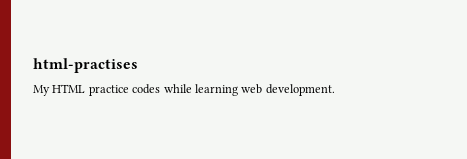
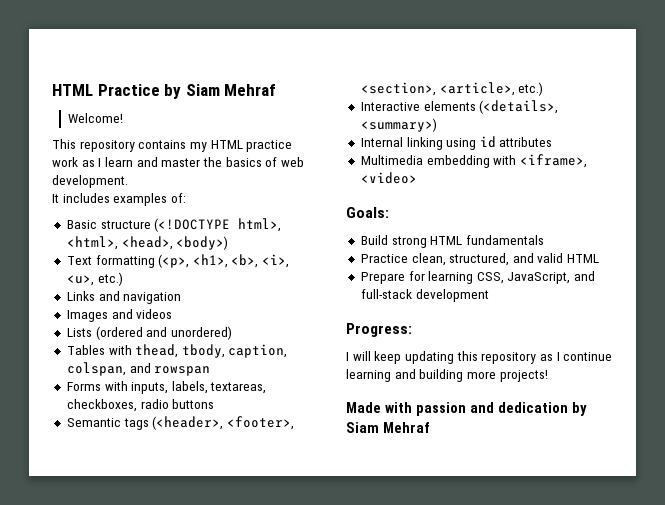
- html-practises
- My HTML practice codes while learning web development.
+ HTML Practice by Siam Mehraf
+ Welcome!
+ This repository contains my HTML practice work as I learn and master the basics of web development.
+ It includes examples of:
+ Basic structure (<!DOCTYPE html>, <html>, <head>, <body>)
+ Text formatting (<p>, <h1>, <b>, <i>, <u>, etc.)
+ Links and navigation
+ Images and videos
+ Lists (ordered and unordered)
+ Tables with thead, tbody, caption, colspan, and rowspan
+ Forms with inputs, labels, textareas, checkboxes, radio buttons
+ Semantic tags (<header>, <footer>, <section>, <article>, etc.)
+ Interactive elements (<details>, <summary>)
+ Internal linking using id attributes
+ Multimedia embedding with <iframe>, <video>
+ Goals:
+ Build strong HTML fundamentals
+ Practice clean, structured, and valid HTML
+ Prepare for learning CSS, JavaScript, and full-stack development
+ Progress:
+ I will keep updating this repository as I continue learning and building more projects!
+ Made with passion and dedication by Siam Mehraf

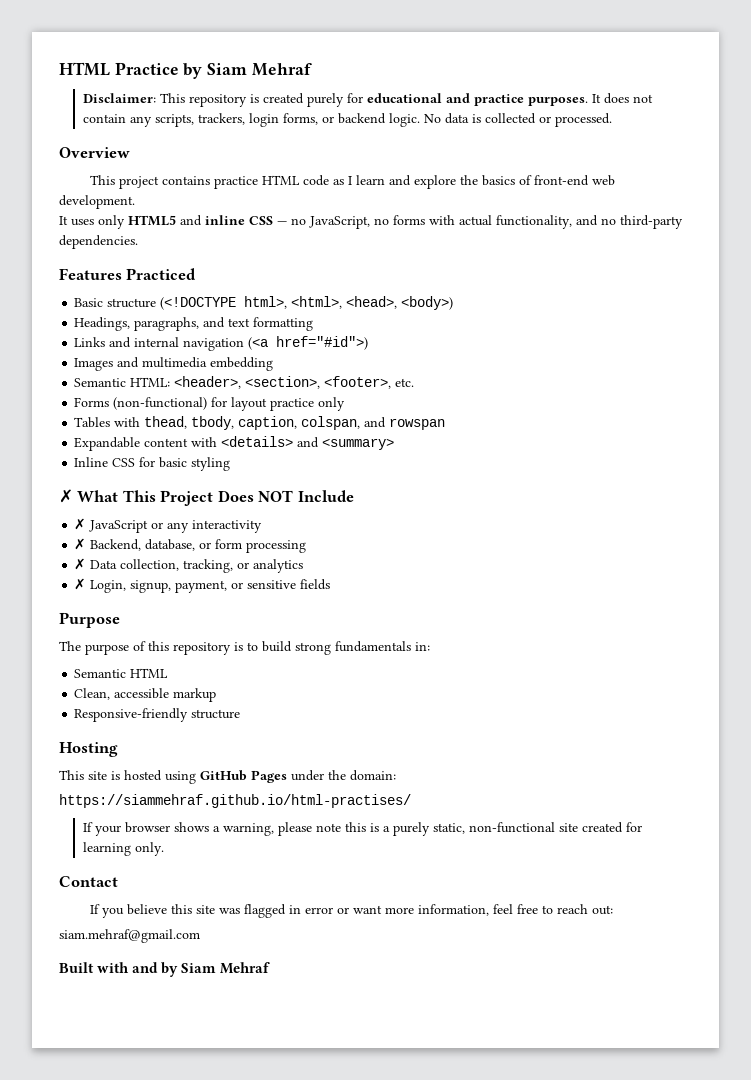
- Welcome!
- This repository contains my HTML practice work as I learn and master the basics of web development.
+ Disclaimer: This repository is created purely for educational and practice purposes. It does not contain any scripts, trackers, login forms, or backend logic. No data is collected or processed.
+ Overview
+ This project contains practice HTML code as I learn and explore the basics of front-end web development.
- It includes examples of:
+ It uses only HTML5 and inline CSS — no JavaScript, no forms with actual functionality, and no third-party dependencies.
+ Features Practiced
- Text formatting (<p>, <h1>, <b>, <i>, <u>, etc.)
+ Headings, paragraphs, and text formatting
- Links and navigation
+ Links and internal navigation (<a href="#id">)
- Images and videos
- Lists (ordered and unordered)
+ Images and multimedia embedding
+ Semantic HTML: <header>, <section>, <footer>, etc.
+ Forms (non-functional) for layout practice only
- Forms with inputs, labels, textareas, checkboxes, radio buttons
- Semantic tags (<header>, <footer>, <section>, <article>, etc.)
- Interactive elements (<details>, <summary>)
- Internal linking using id attributes
- Multimedia embedding with <iframe>, <video>
- Goals:
- Build strong HTML fundamentals
- Practice clean, structured, and valid HTML
- Prepare for learning CSS, JavaScript, and full-stack development
- Progress:
- I will keep updating this repository as I continue learning and building more projects!
- Made with passion and dedication by Siam Mehraf
+ Expandable content with <details> and <summary>
+ Inline CSS for basic styling
+ ✗ What This Project Does NOT Include
+ ✗ JavaScript or any interactivity
+ ✗ Backend, database, or form processing
+ ✗ Data collection, tracking, or analytics
+ ✗ Login, signup, payment, or sensitive fields
+ Purpose
+ The purpose of this repository is to build strong fundamentals in:
+ Semantic HTML
+ Clean, accessible markup
+ Responsive-friendly structure
+ Hosting
+ This site is hosted using GitHub Pages under the domain:
+ https://siammehraf.github.io/html-practises/
+ If your browser shows a warning, please note this is a purely static, non-functional site created for learning only.
+ Contact
+ If you believe this site was flagged in error or want more information, feel free to reach out:
+ siam.mehraf@gmail.com
+ Built with and by Siam Mehraf

